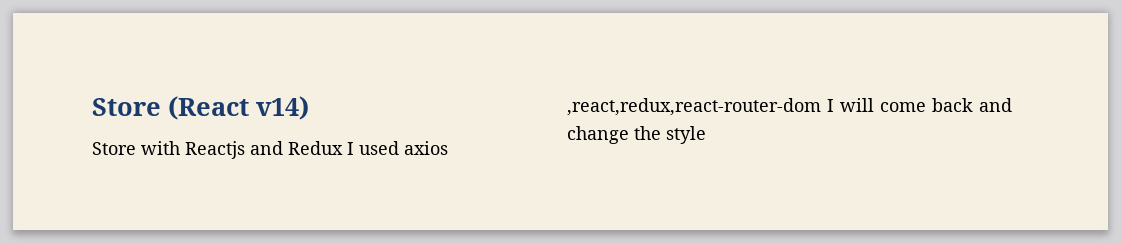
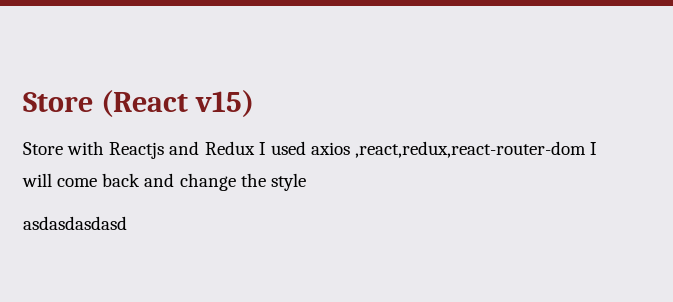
- Store (React v14)
+ Store (React v15)
+ asdasdasdasd

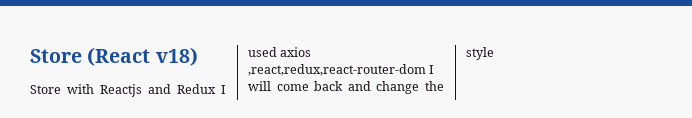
- Store (React v15)
+ Store (React v18)
- asdasdasdasd

